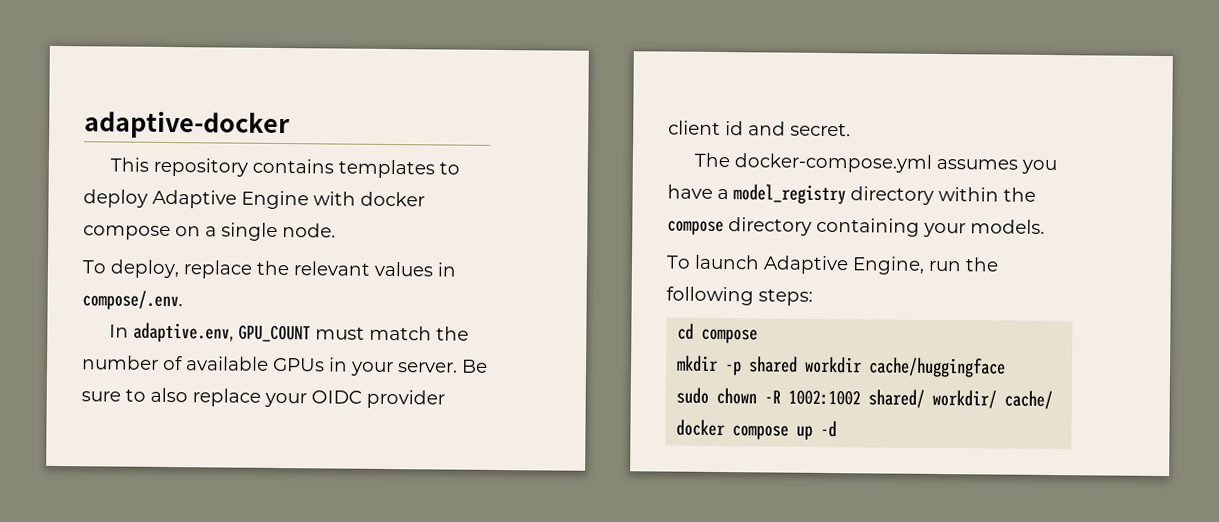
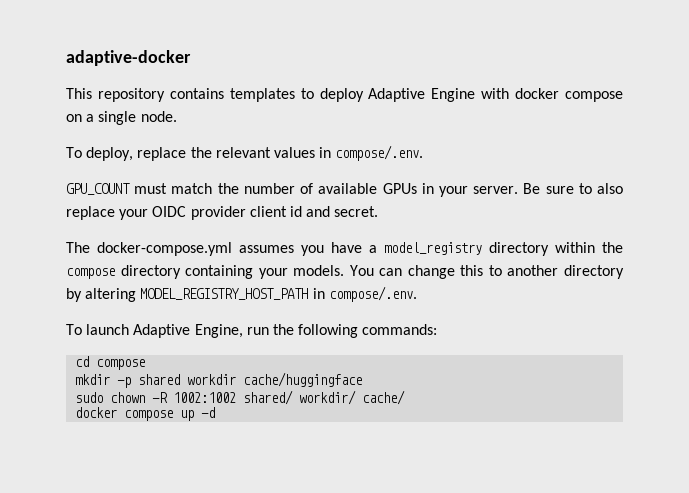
- In adaptive.env, GPU_COUNT must match the number of available GPUs in your server.
+ GPU_COUNT must match the number of available GPUs in your server.
+ You can change this to another directory by altering MODEL_REGISTRY_HOST_PATH in compose/.env.
- To launch Adaptive Engine, run the following steps:
+ To launch Adaptive Engine, run the following commands:

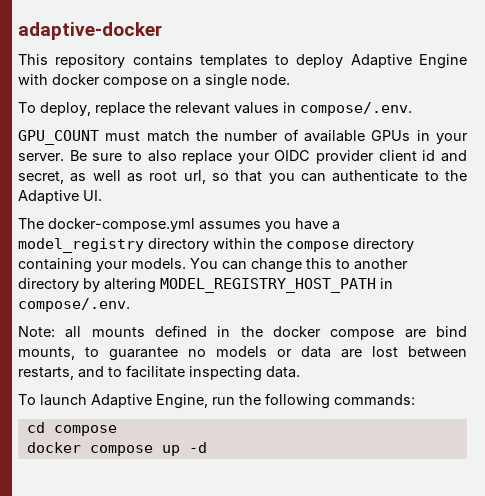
- Be sure to also replace your OIDC provider client id and secret.
+ Be sure to also replace your OIDC provider client id and secret, as well as root url, so that you can authenticate to the Adaptive UI.
+ Note: all mounts defined in the docker compose are bind mounts, to guarantee no models or data are lost between restarts, and to facilitate inspecting data.
- mkdir -p shared workdir cache/huggingface
- sudo chown -R 1002:1002 shared/ workdir/ cache/

